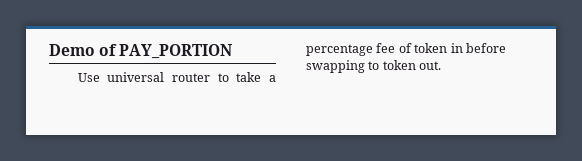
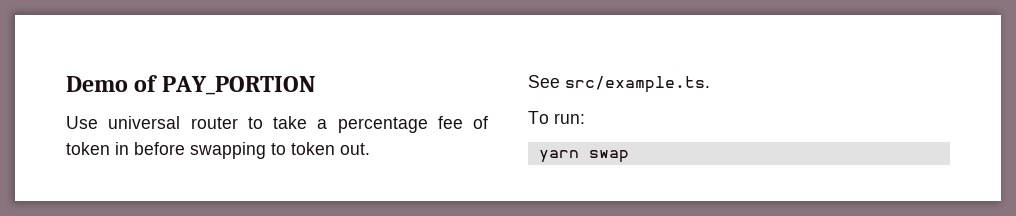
+ See src/example.ts.
+ To run:
+ yarn swap

